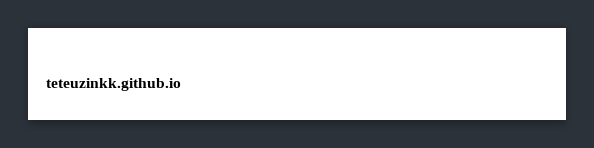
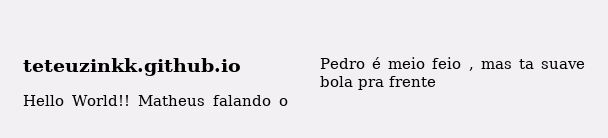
+ Hello World!! Matheus falando o Pedro é meio feio , mas ta suave bola pra frente

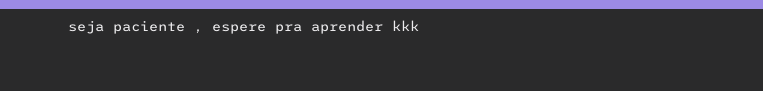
- teteuzinkk.github.io
- Hello World!! Matheus falando o Pedro é meio feio , mas ta suave bola pra frente
+ seja paciente , espere pra aprender kkk

